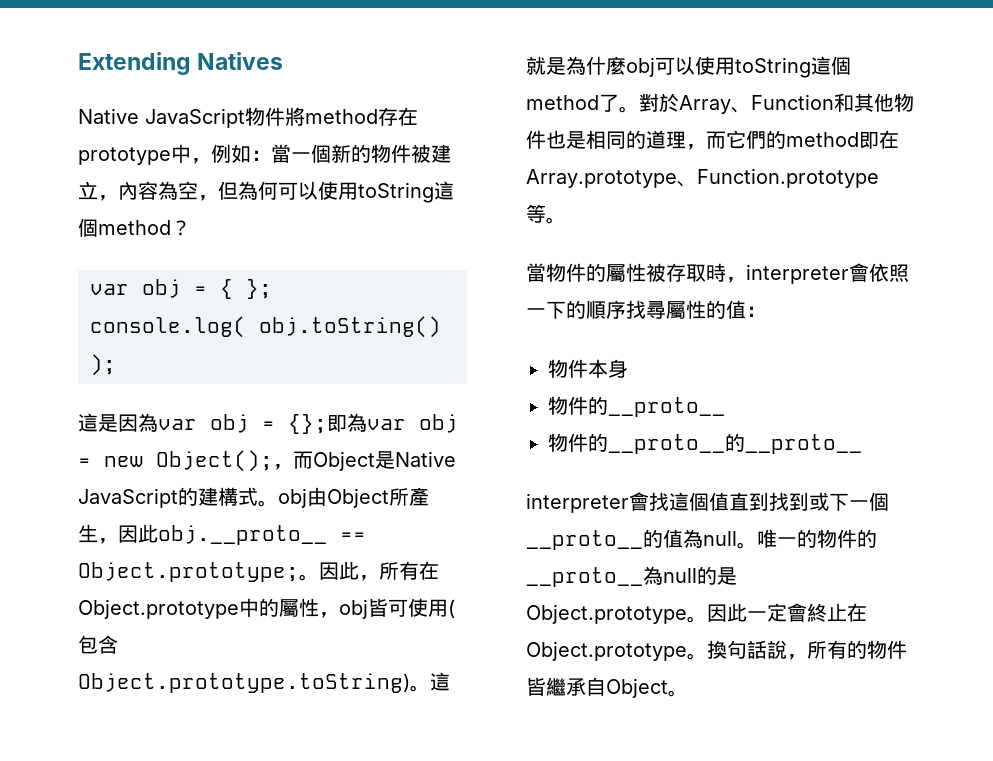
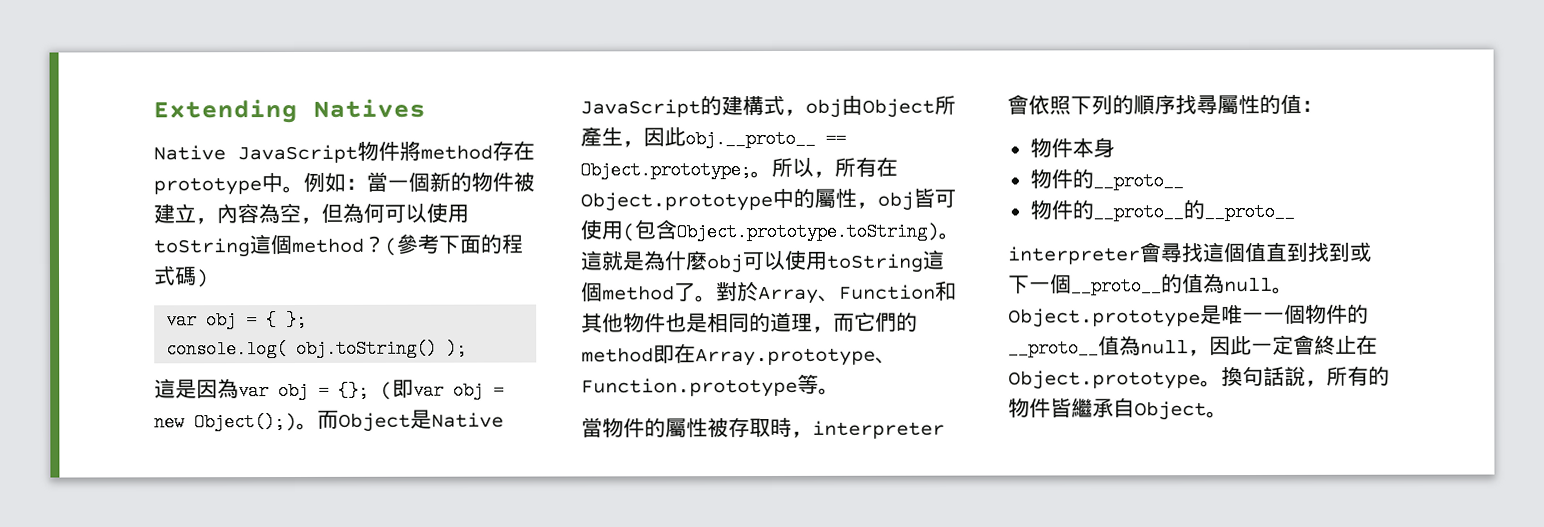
- Native JavaScript物件將method存在prototype中，例如：當一個新的物件被建立，內容為空，但為何可以使用toString這個method？
+ Native JavaScript物件將method存在prototype中。例如：當一個新的物件被建立，內容為空，但為何可以使用toString這個method？(參考下面的程式碼)
- 這是因為var obj = {};即為var obj = new Object();，而Object是Native JavaScript的建構式。obj由Object所產生，因此obj.__proto__ == Object.prototype;。
+ 這是因為var obj = {}; (即var obj = new Object();)。而Object是Native JavaScript的建構式，obj由Object所產生，因此obj.__proto__ == Object.prototype;。
- 因此，所有在Object.prototype中的屬性，obj皆可使用(包含Object.prototype.toString)。
+ 所以，所有在Object.prototype中的屬性，obj皆可使用(包含Object.prototype.toString)。
- 當物件的屬性被存取時，interpreter會依照一下的順序找尋屬性的值：
+ 當物件的屬性被存取時，interpreter會依照下列的順序找尋屬性的值：
- interpreter會找這個值直到找到或下一個__proto__的值為null。
+ interpreter會尋找這個值直到找到或下一個__proto__的值為null。
- 唯一的物件的__proto__為null的是Object.prototype。因此一定會終止在Object.prototype。
+ Object.prototype是唯一一個物件的__proto__值為null，因此一定會終止在Object.prototype。

